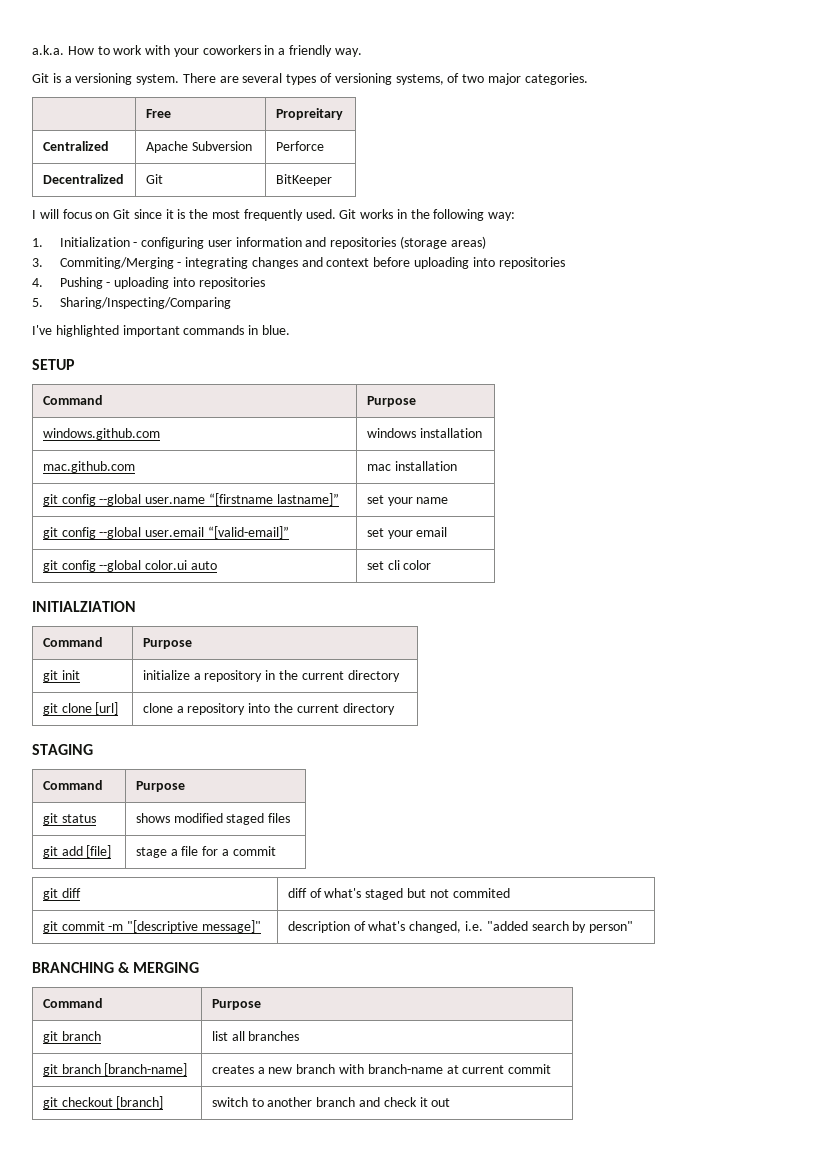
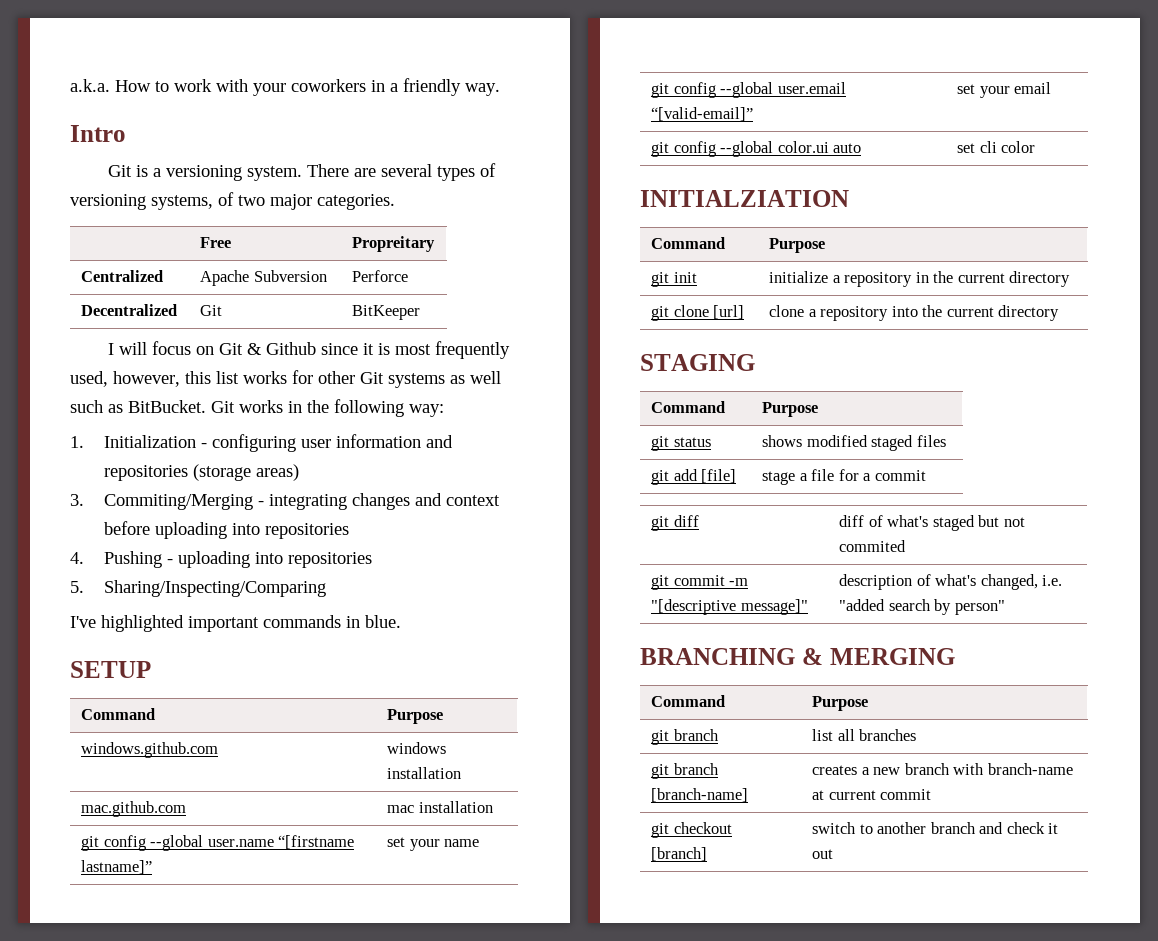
+ Intro
- I will focus on Git since it is the most frequently used.
+ I will focus on Git & Github since it is most frequently used, however, this list works for other Git systems as well such as BitBucket.

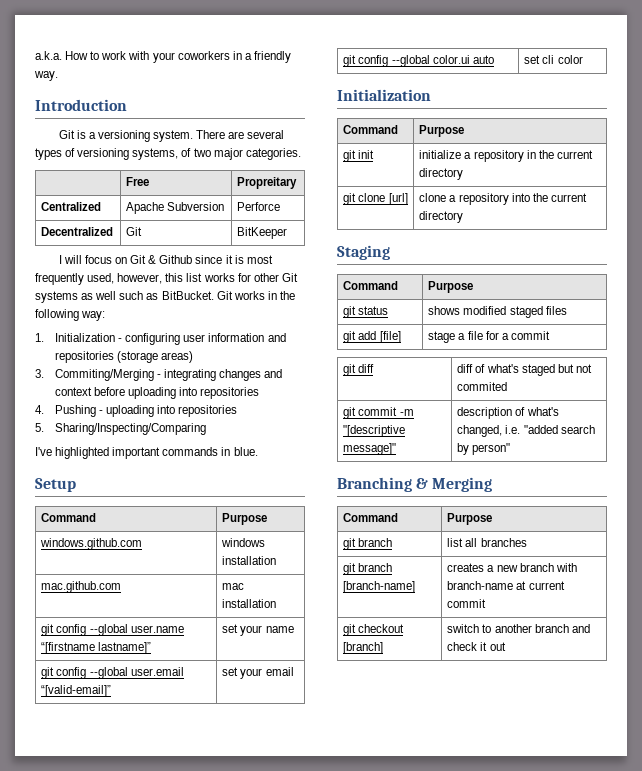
- Intro
+ Introduction
- SETUP
+ Setup
  git config --global color.ui auto | set cli color
- INITIALZIATION
+ Initialization
- STAGING
+ Staging
- BRANCHING & MERGING
+ Branching & Merging

